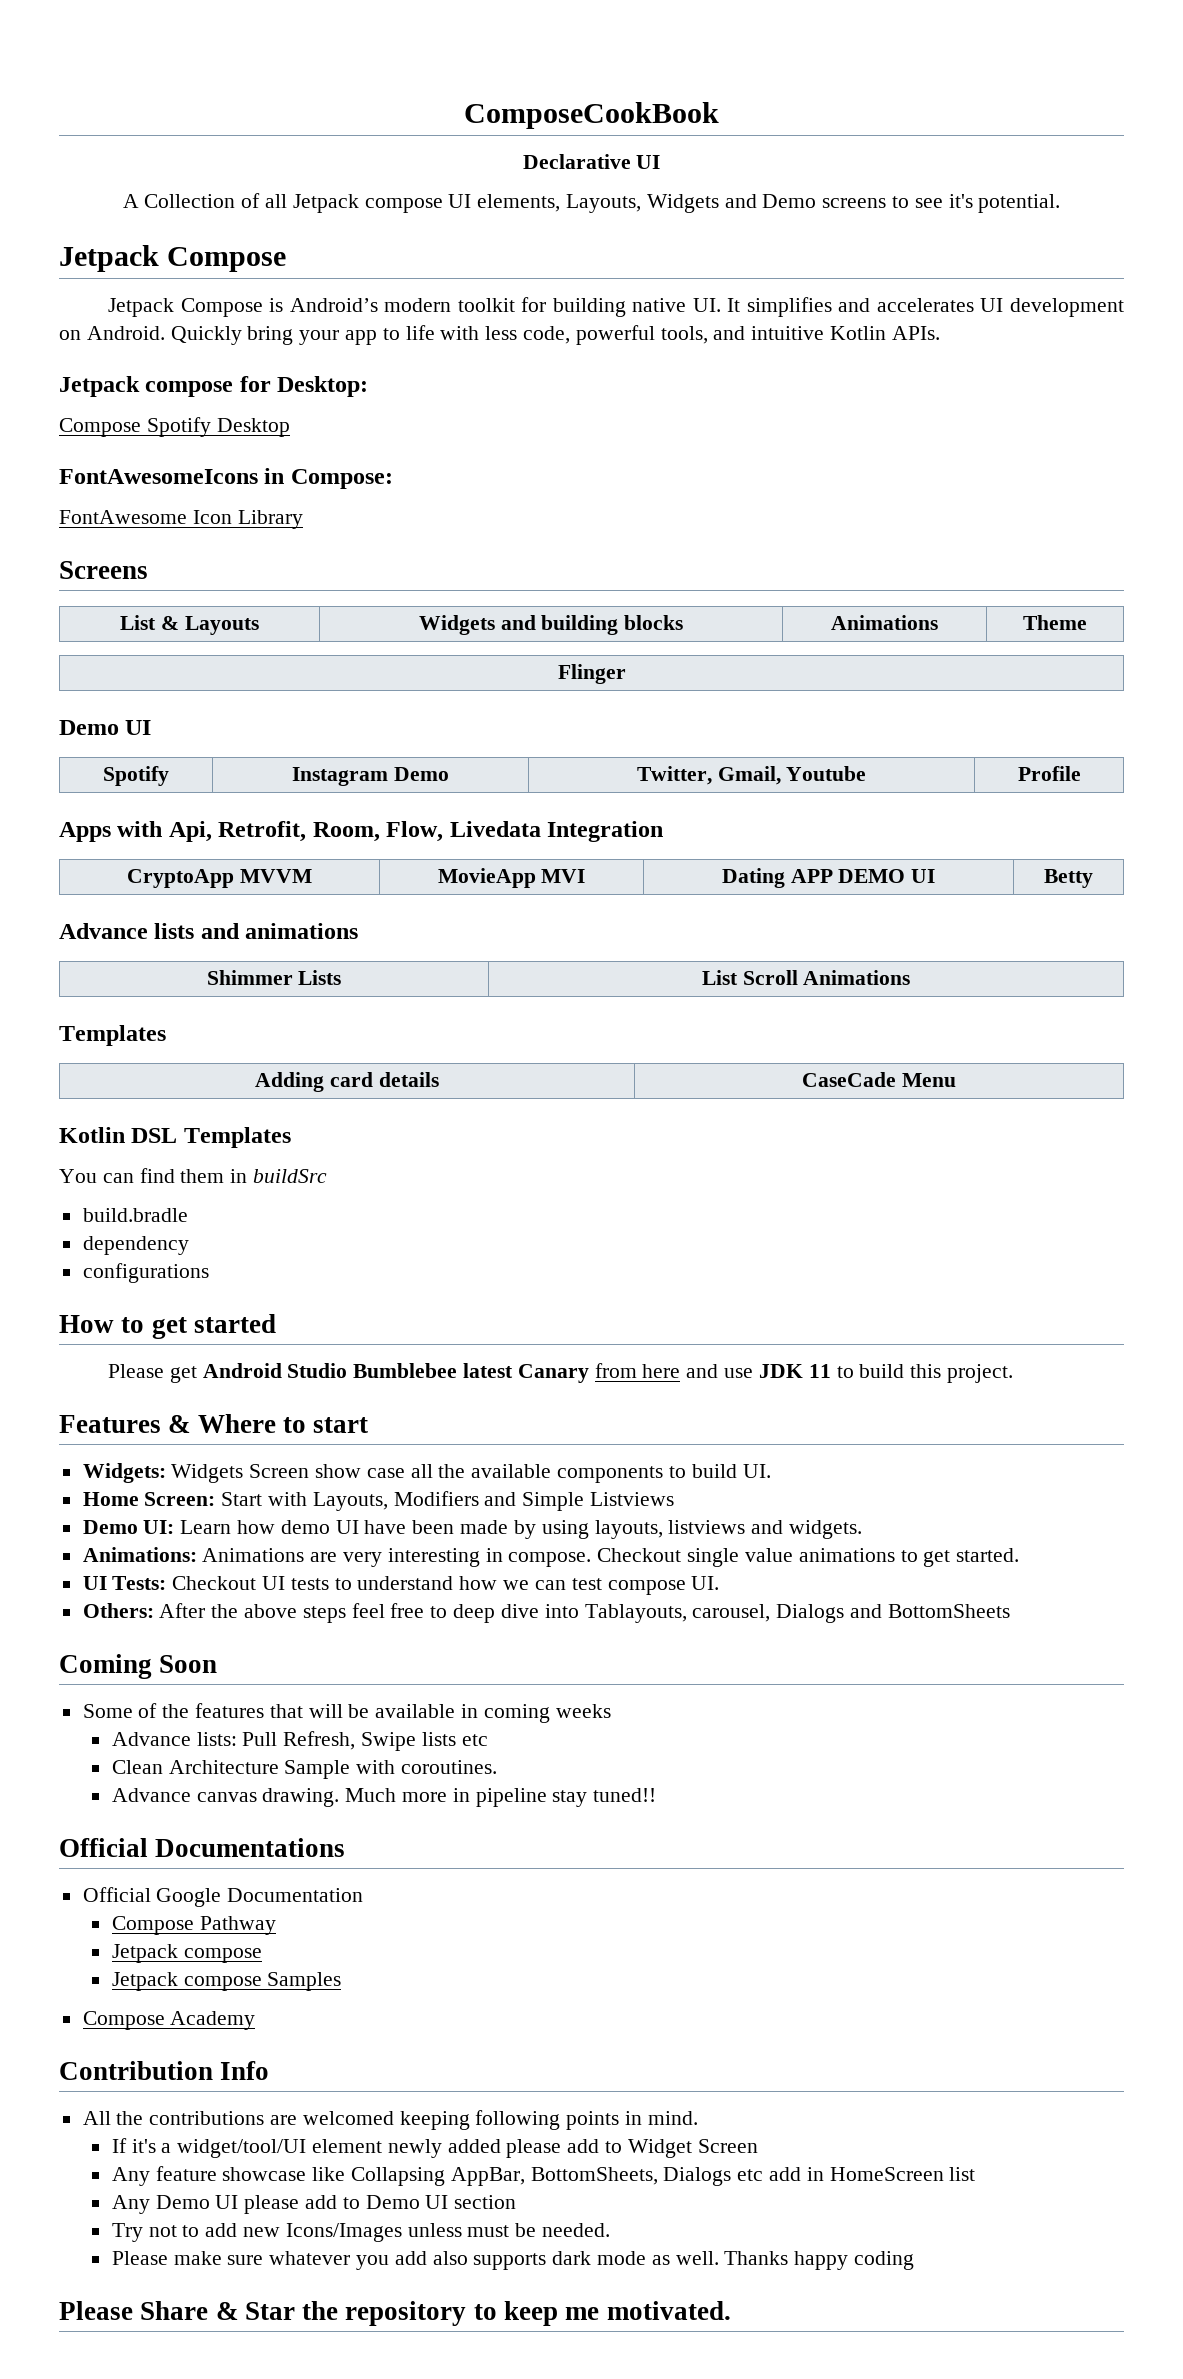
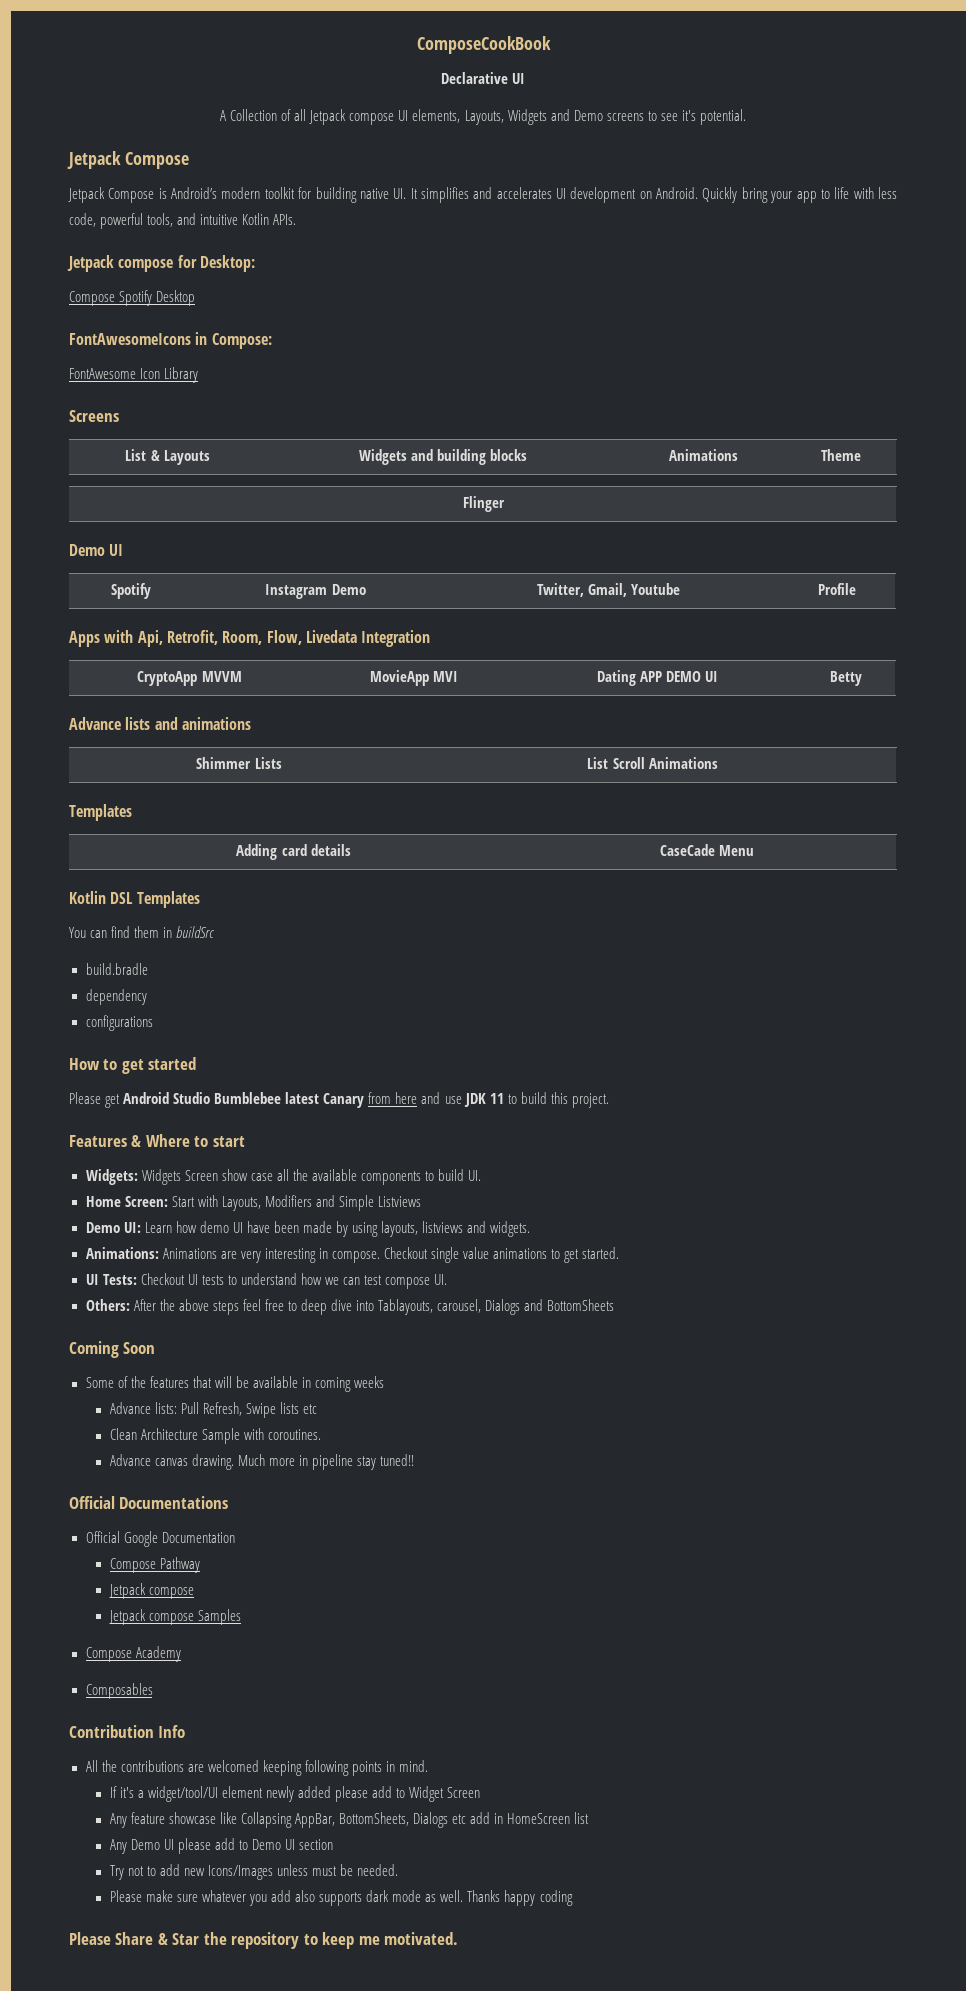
+ Composables

